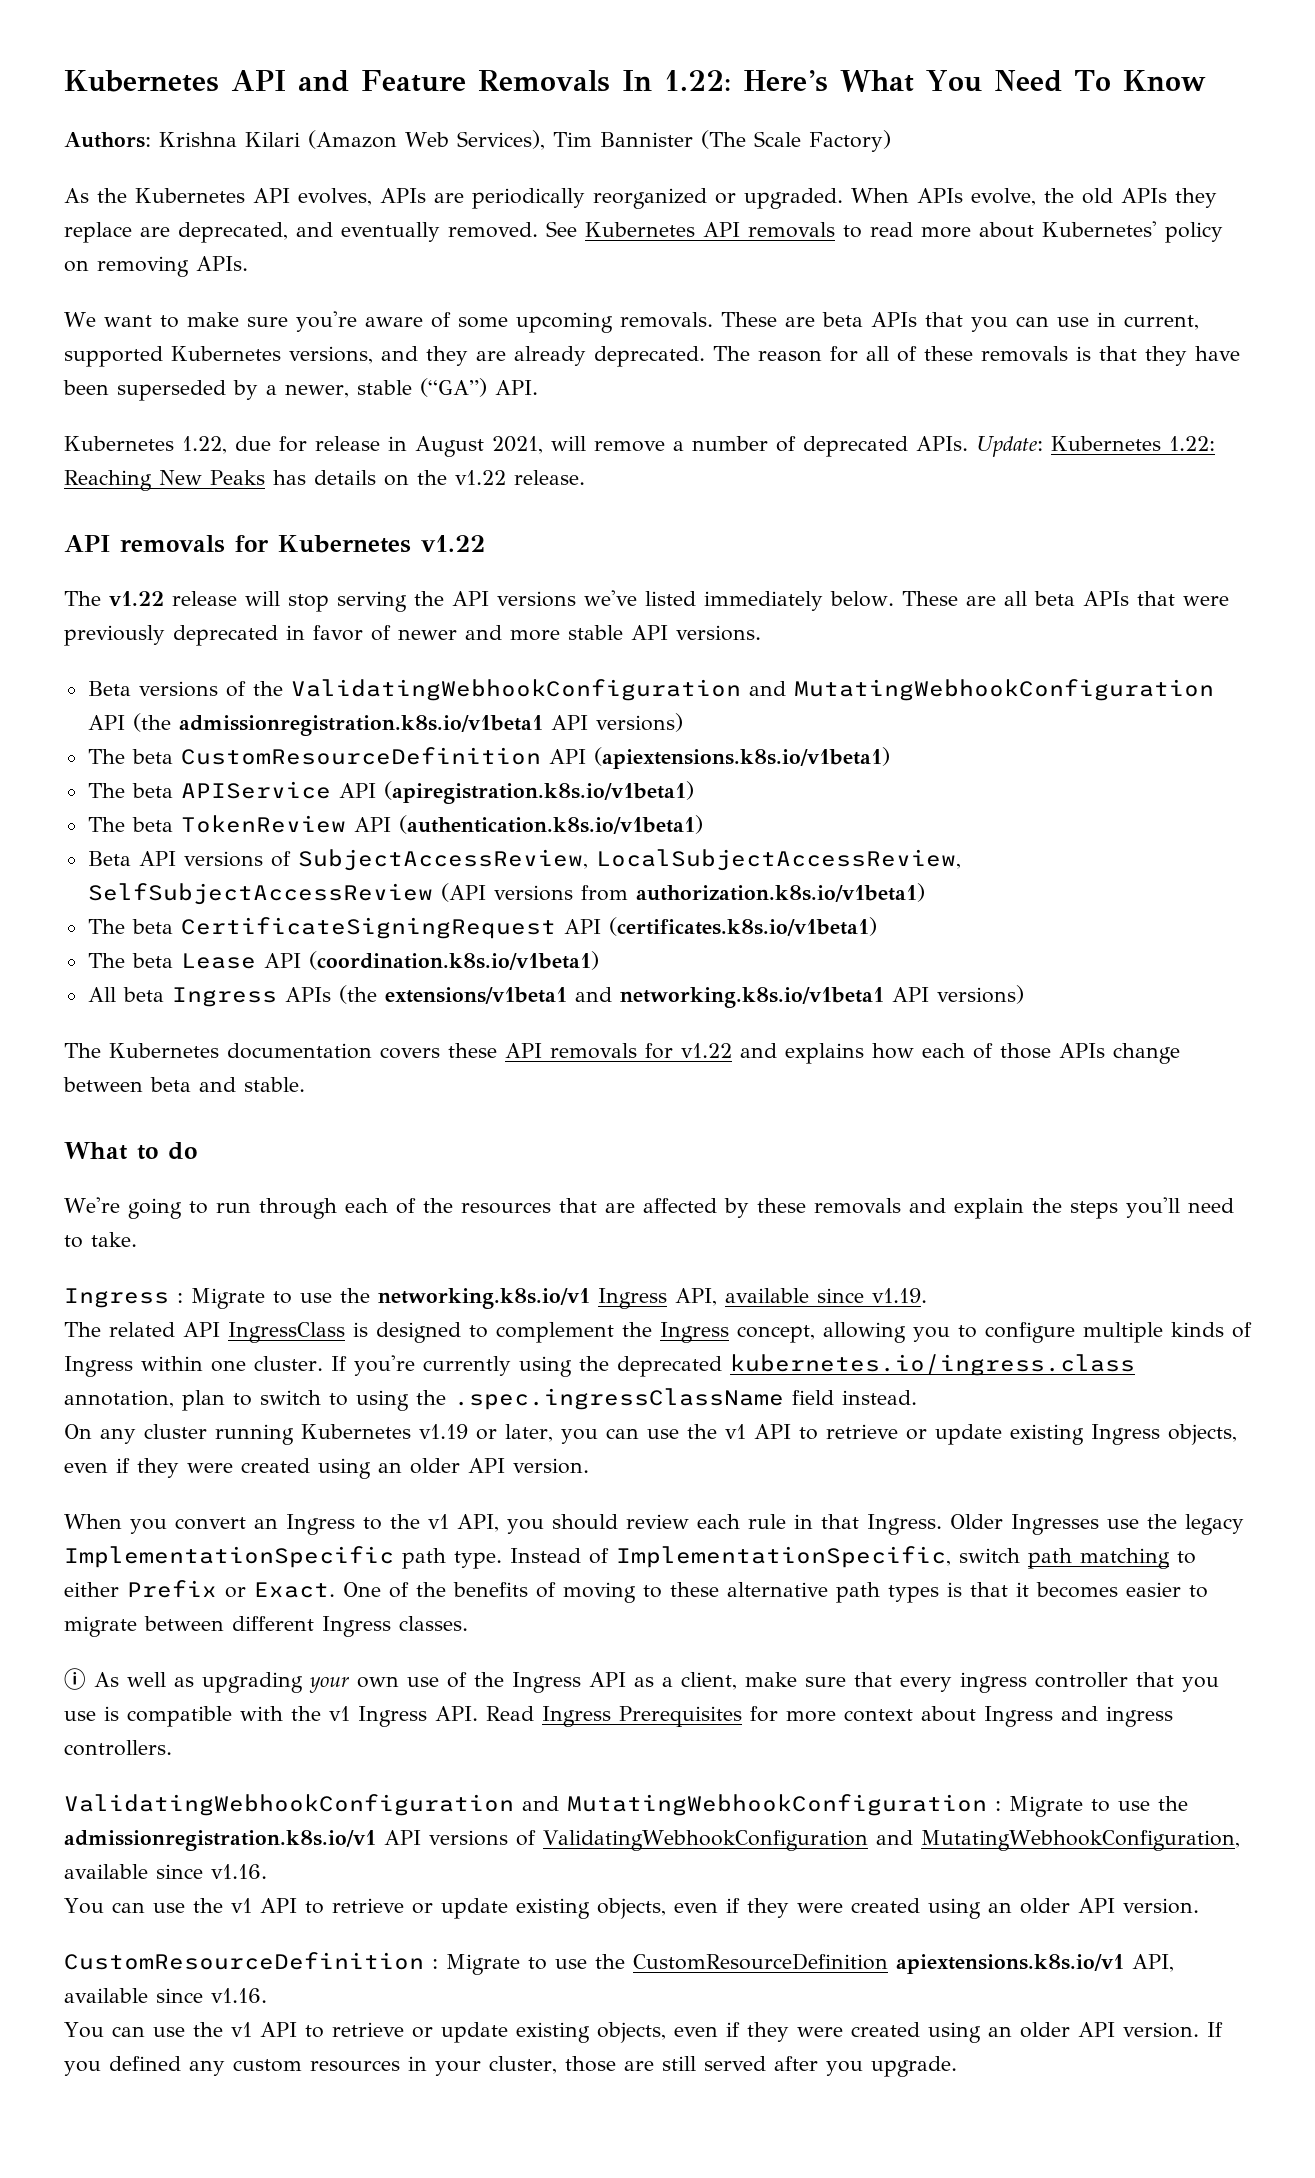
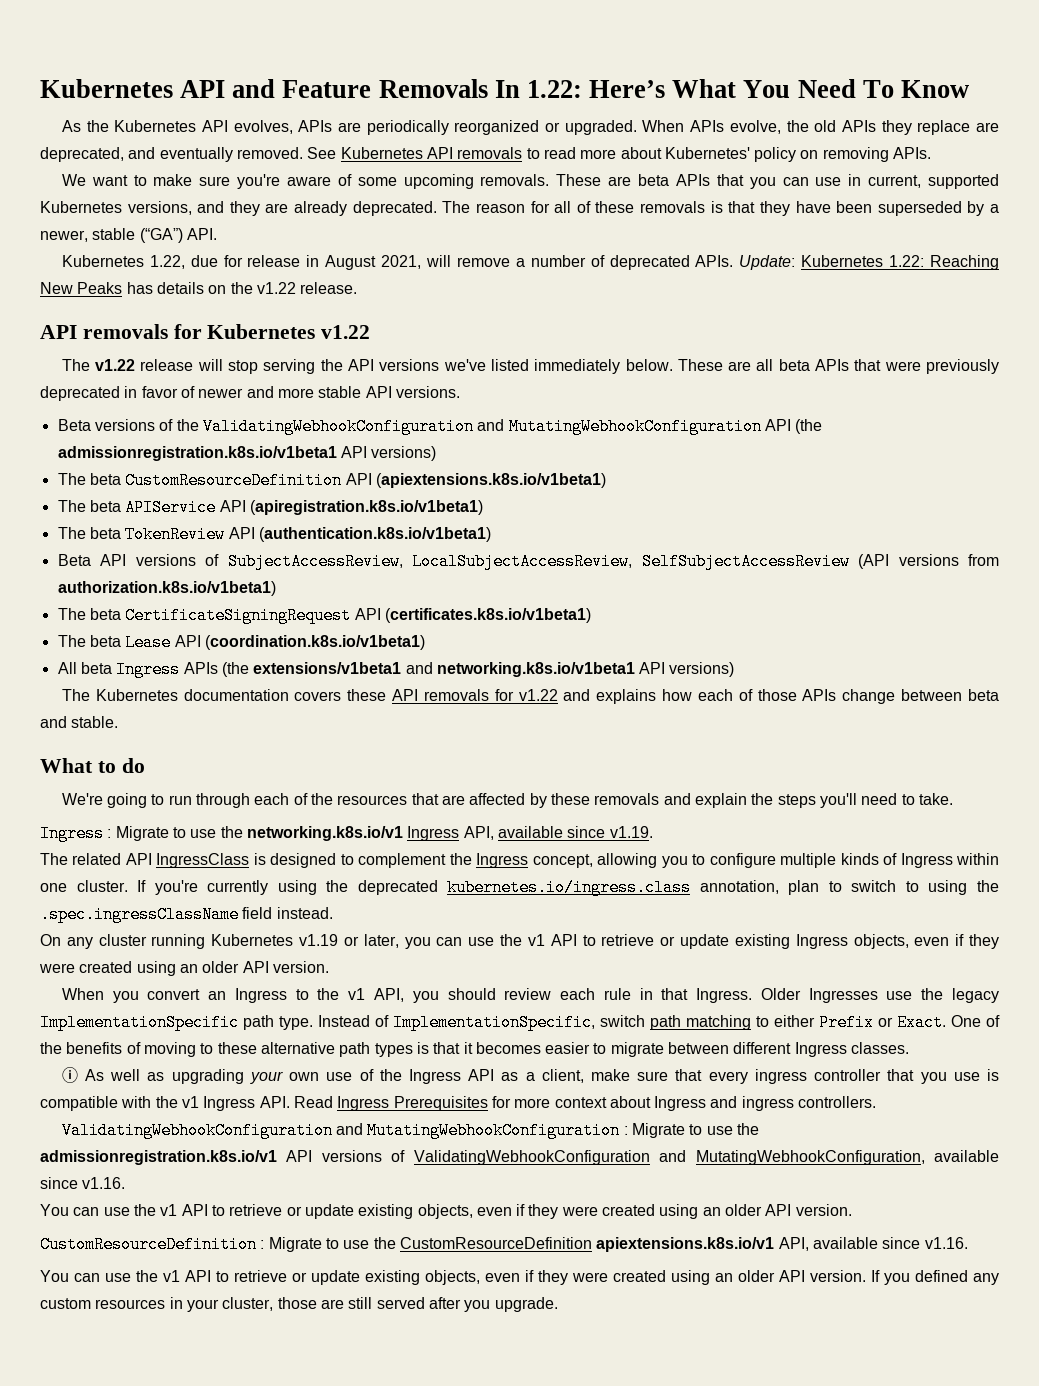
- Authors: Krishna Kilari (Amazon Web Services), Tim Bannister (The Scale Factory)

